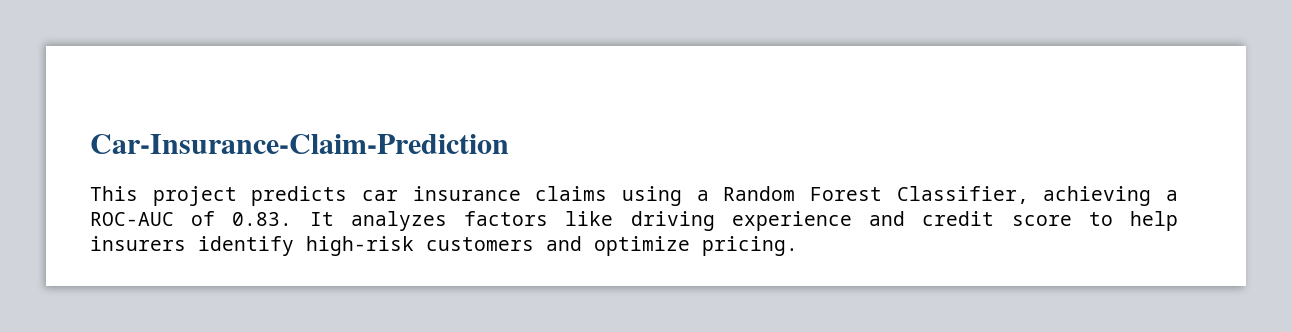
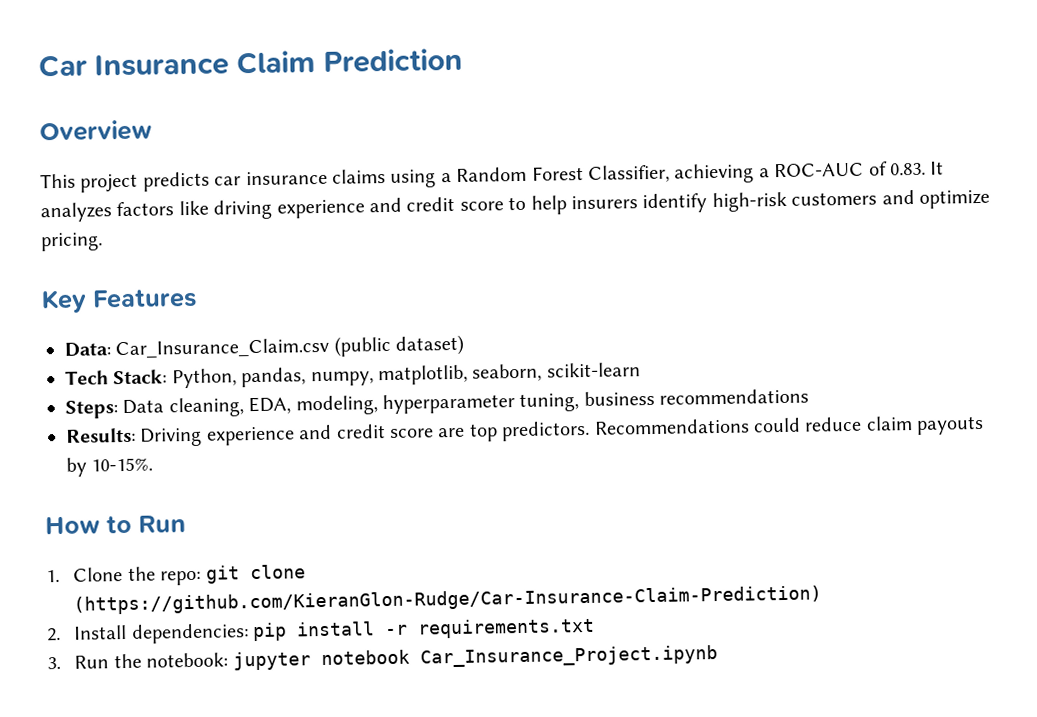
- Car-Insurance-Claim-Prediction
+ Car Insurance Claim Prediction
+ Overview
+ Key Features
+ Data: Car_Insurance_Claim.csv (public dataset)
+ Tech Stack: Python, pandas, numpy, matplotlib, seaborn, scikit-learn
+ Steps: Data cleaning, EDA, modeling, hyperparameter tuning, business recommendations
+ Results: Driving experience and credit score are top predictors. Recommendations could reduce claim payouts by 10-15%.
+ How to Run
+ 1. Clone the repo: git clone (https://github.com/KieranGlon-Rudge/Car-Insurance-Claim-Prediction)
+ 2. Install dependencies: pip install -r requirements.txt
+ 3. Run the notebook: jupyter notebook Car_Insurance_Project.ipynb

